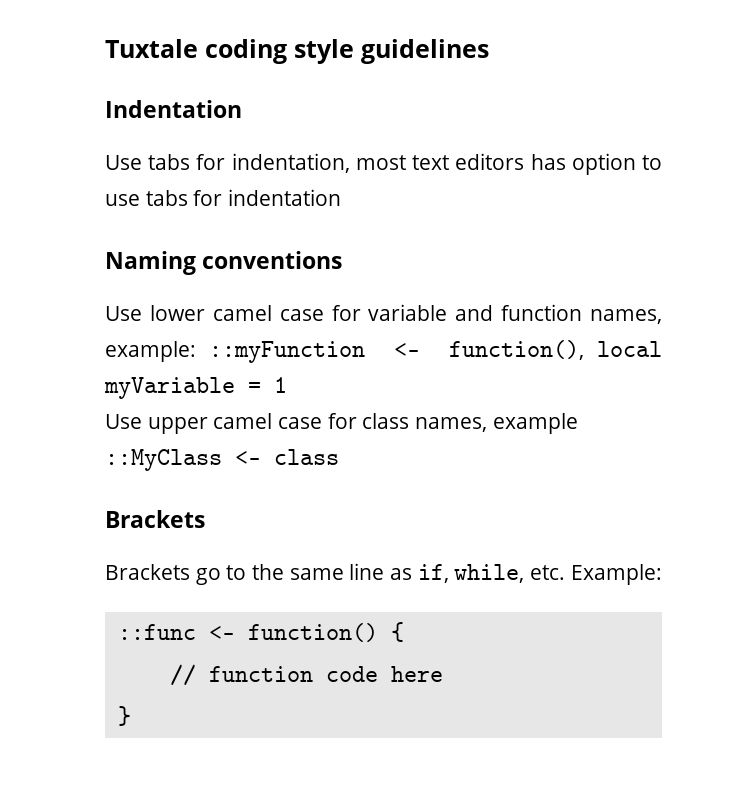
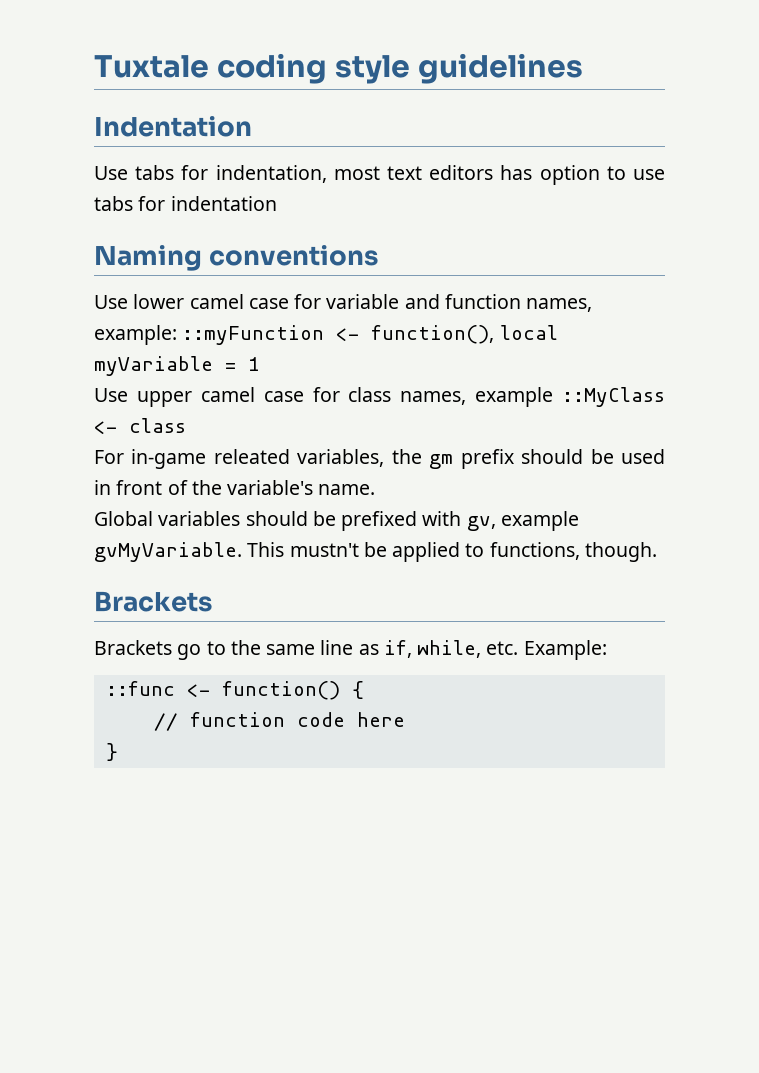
+ For in-game releated variables, the gm prefix should be used in front of the variable's name.
+ Global variables should be prefixed with gv, example gvMyVariable. This mustn't be applied to functions, though.

